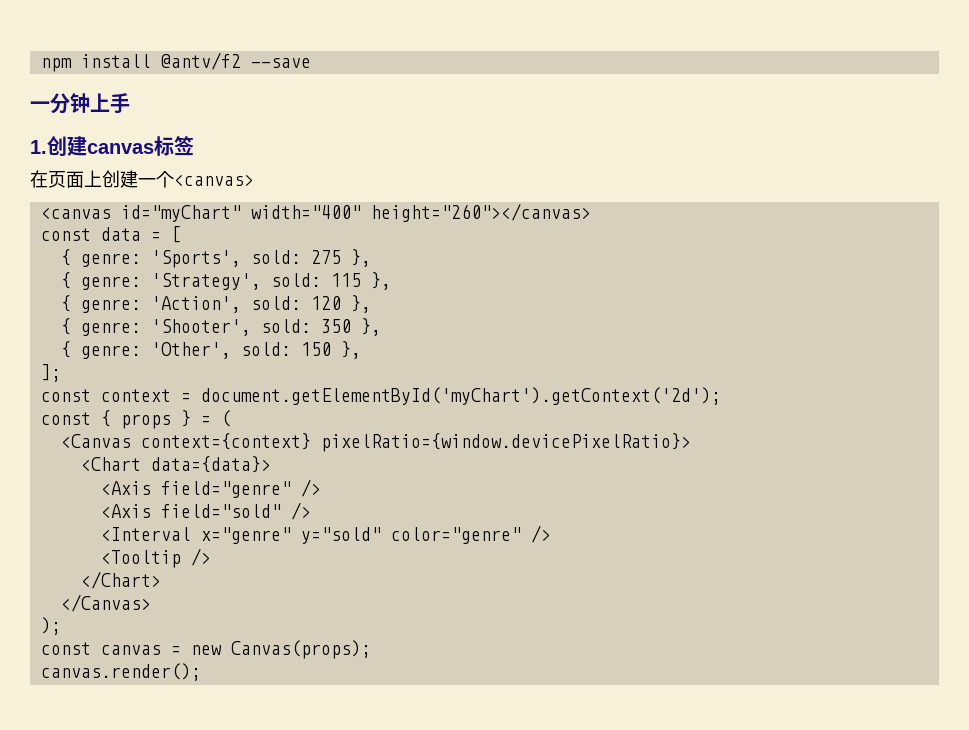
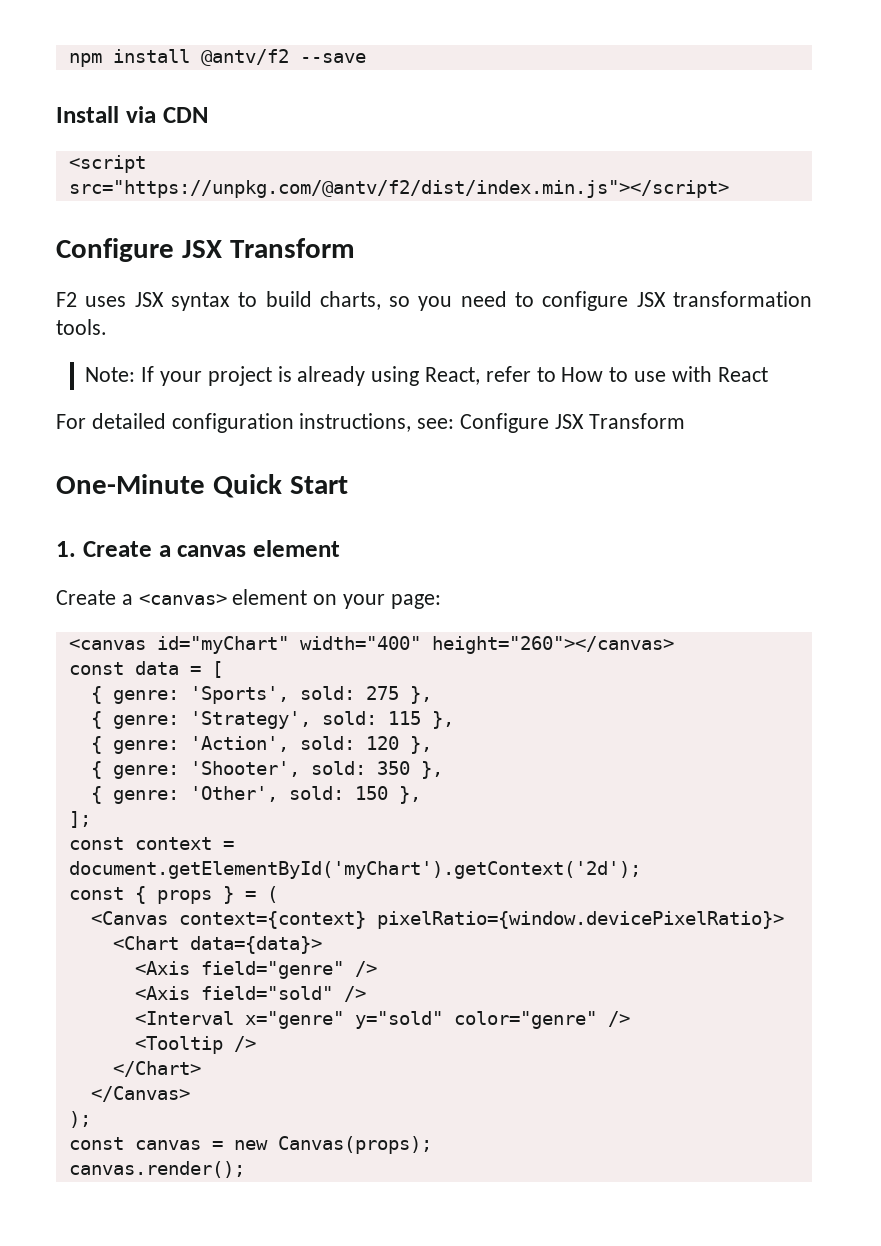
- 一分钟上手
- 1.创建canvas标签
- 在页面上创建一个<canvas>
+ Install via CDN
+ <script src="https://unpkg.com/@antv/f2/dist/index.min.js"></script>
+ Configure JSX Transform
+ F2 uses JSX syntax to build charts, so you need to configure JSX transformation tools.
+ Note: If your project is already using React, refer to How to use with React
+ For detailed configuration instructions, see: Configure JSX Transform
+ One-Minute Quick Start
+ 1. Create a canvas element
+ Create a <canvas> element on your page:

